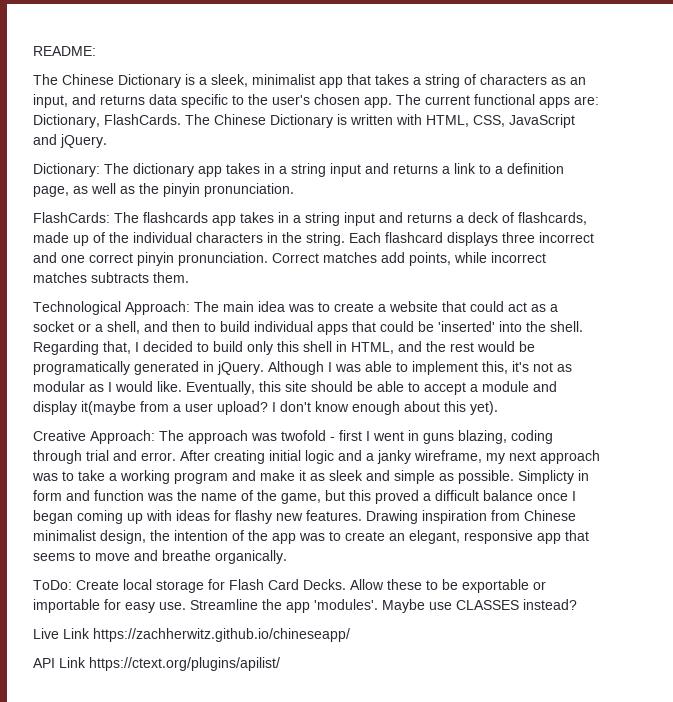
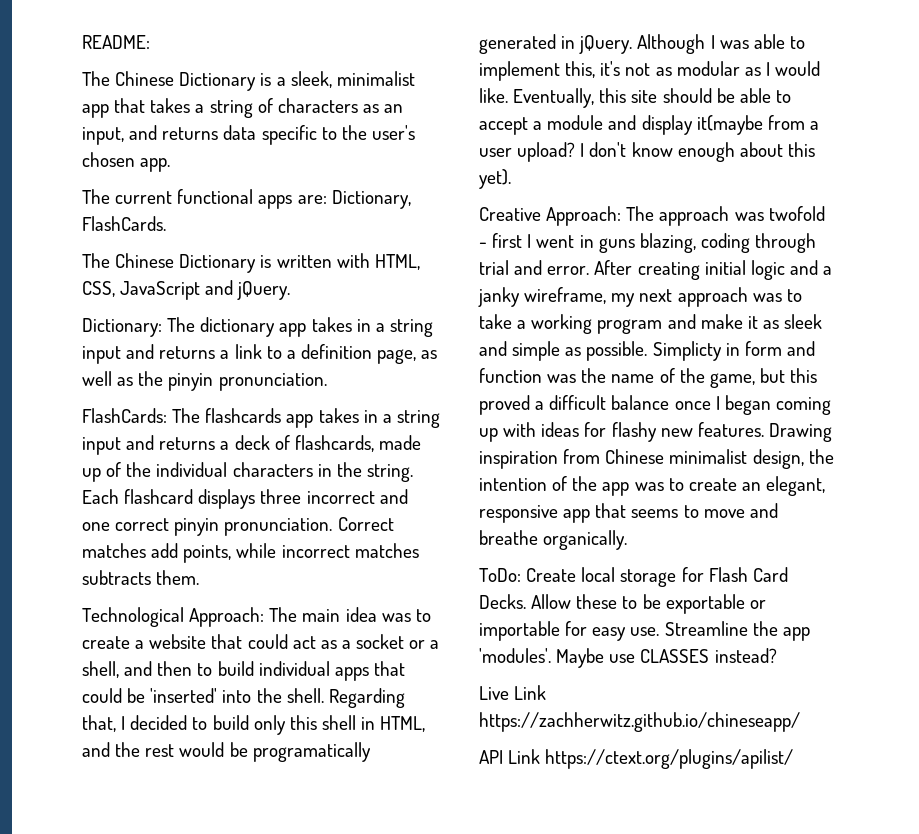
- The Chinese Dictionary is a sleek, minimalist app that takes a string of characters as an input, and returns data specific to the user's chosen app. The current functional apps are: Dictionary, FlashCards. The Chinese Dictionary is written with HTML, CSS, JavaScript and jQuery.
+ The Chinese Dictionary is a sleek, minimalist app that takes a string of characters as an input, and returns data specific to the user's chosen app.
+ The current functional apps are: Dictionary, FlashCards.
+ The Chinese Dictionary is written with HTML, CSS, JavaScript and jQuery.

